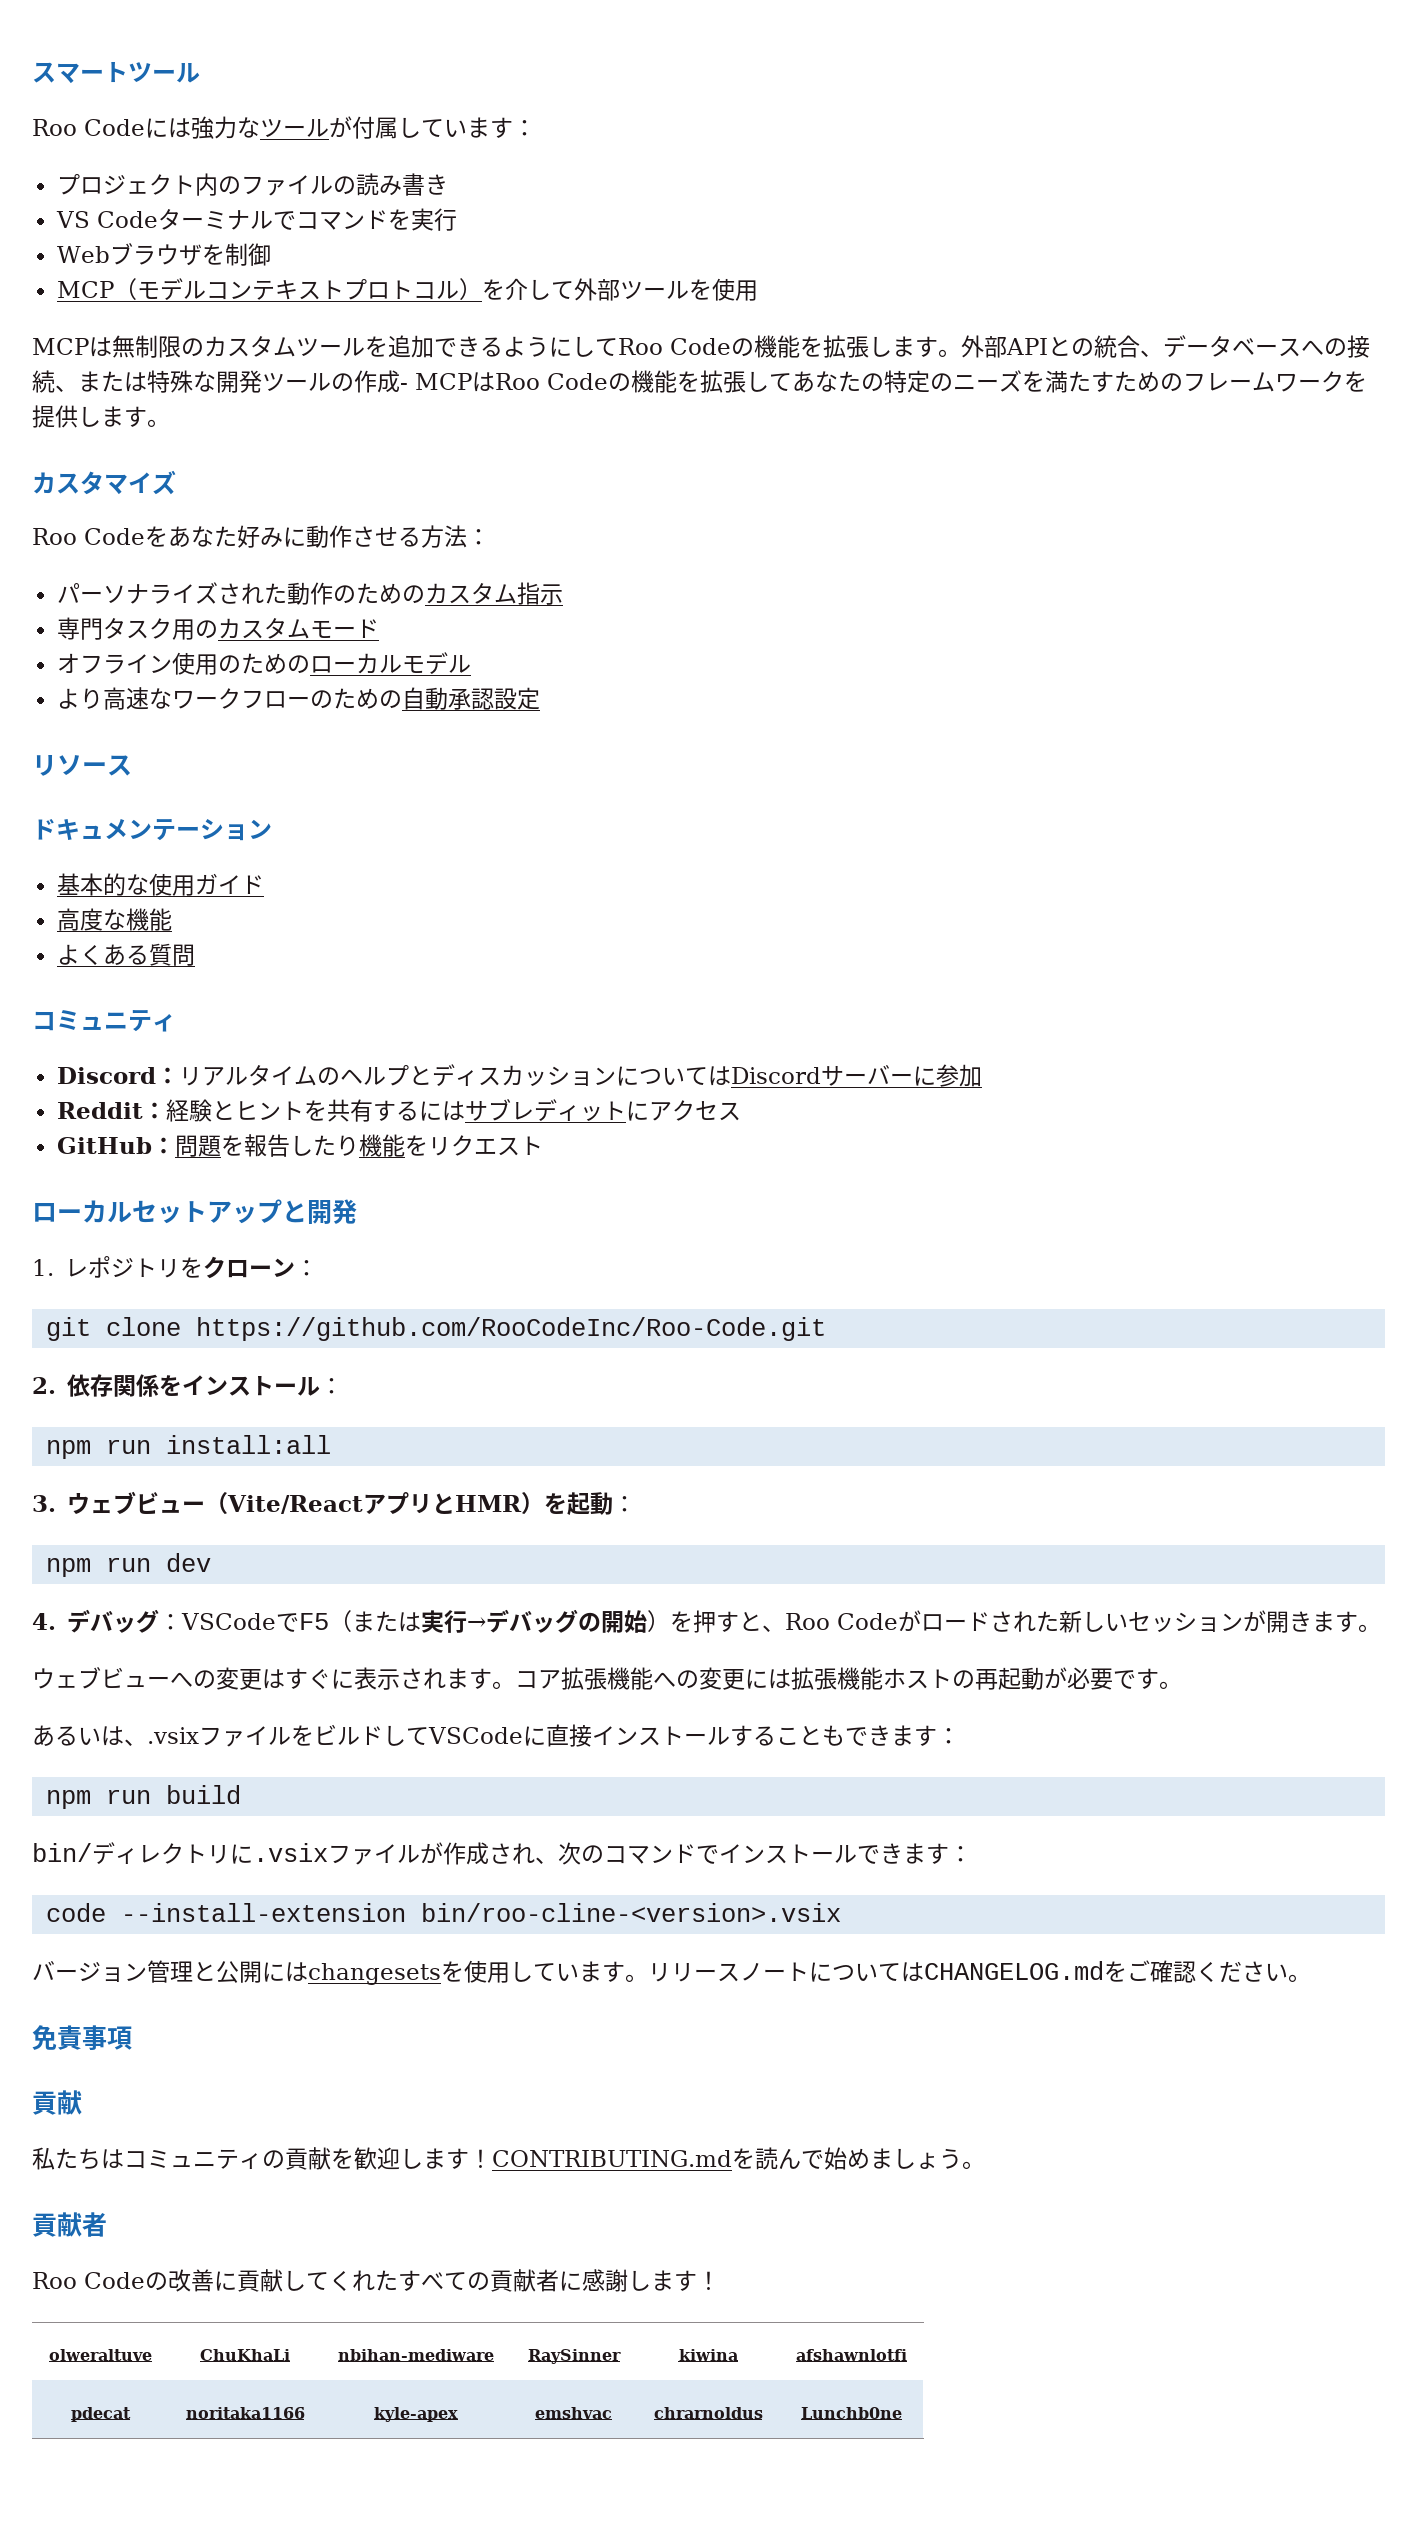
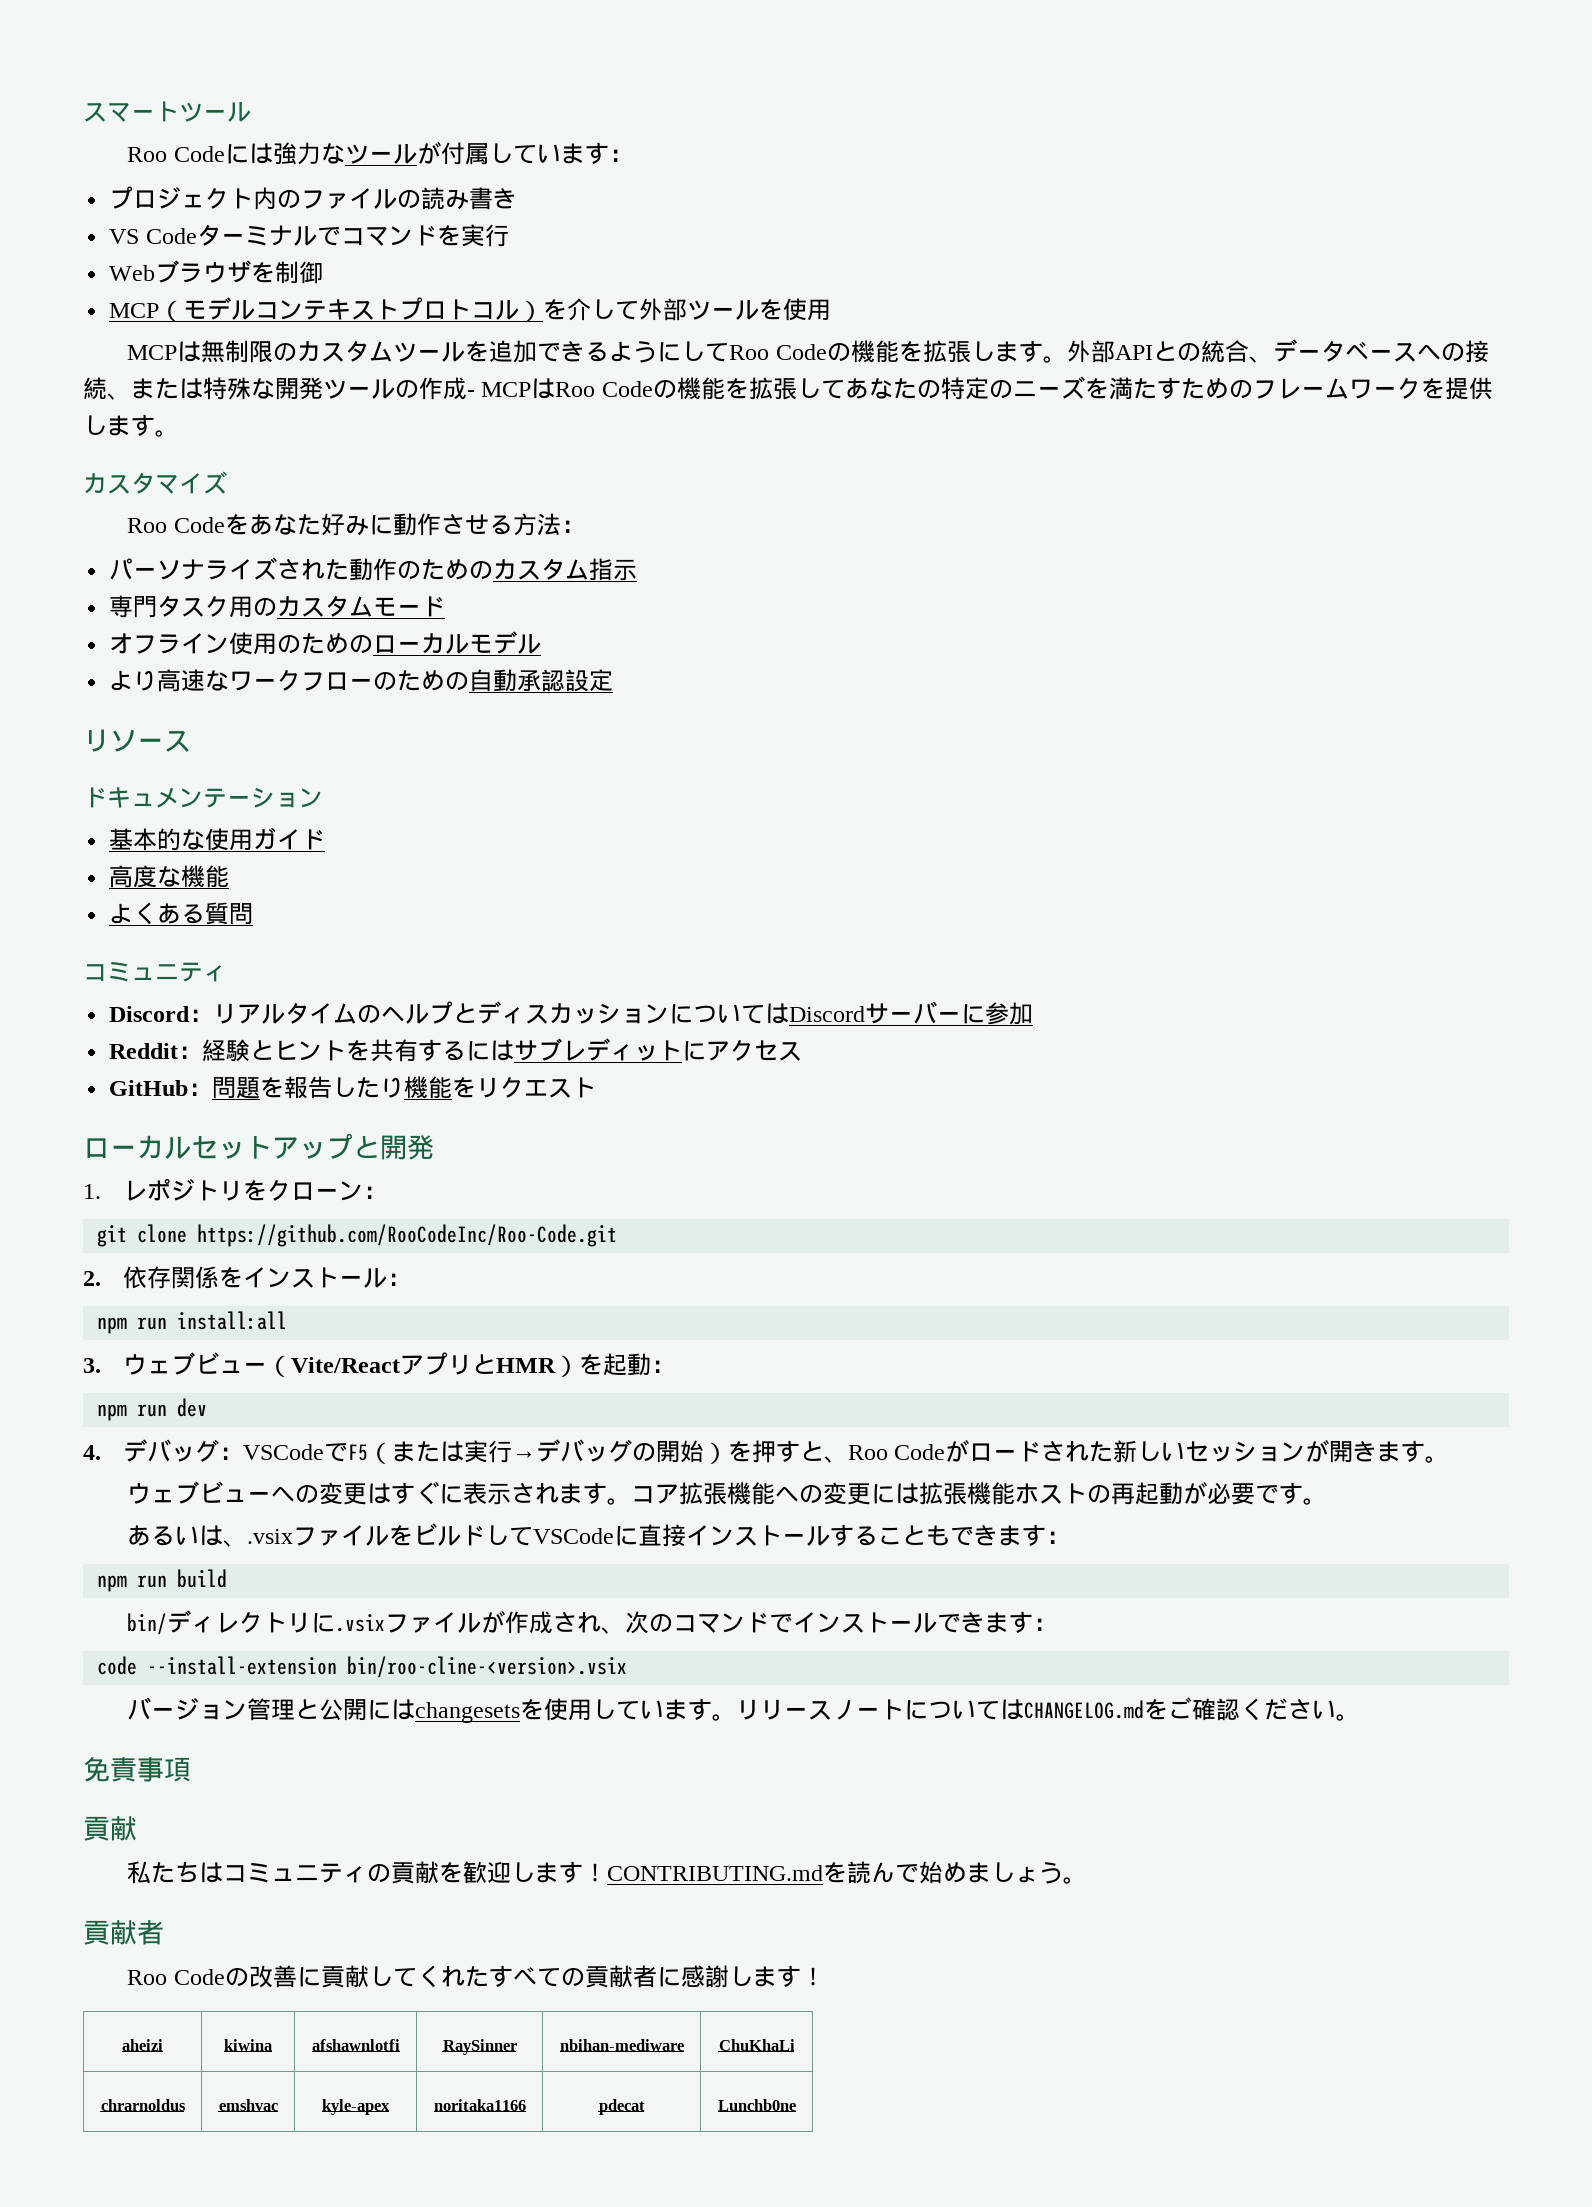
- olweraltuve | ChuKhaLi | nbihan-mediware | RaySinner | kiwina | afshawnlotfi
- pdecat | noritaka1166 | kyle-apex | emshvac | chrarnoldus | Lunchb0ne
+ aheizi | kiwina | afshawnlotfi | RaySinner | nbihan-mediware | ChuKhaLi
+ chrarnoldus | emshvac | kyle-apex | noritaka1166 | pdecat | Lunchb0ne

